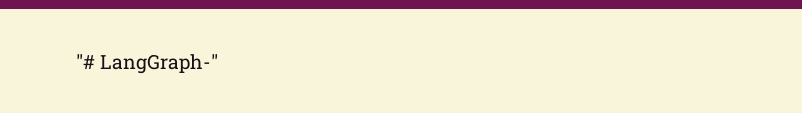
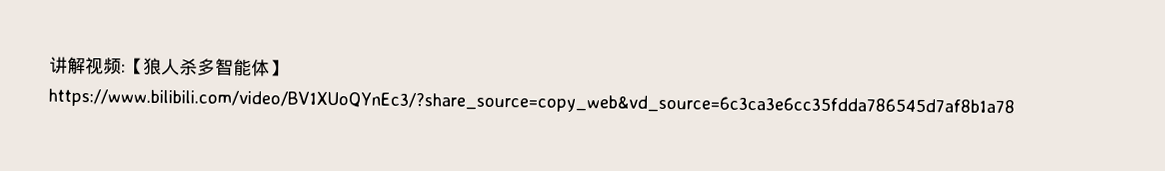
- "# LangGraph-"
+ 讲解视频:【狼人杀多智能体】https://www.bilibili.com/video/BV1XUoQYnEc3/?share_source=copy_web&vd_source=6c3ca3e6cc35fdda786545d7af8b1a78

